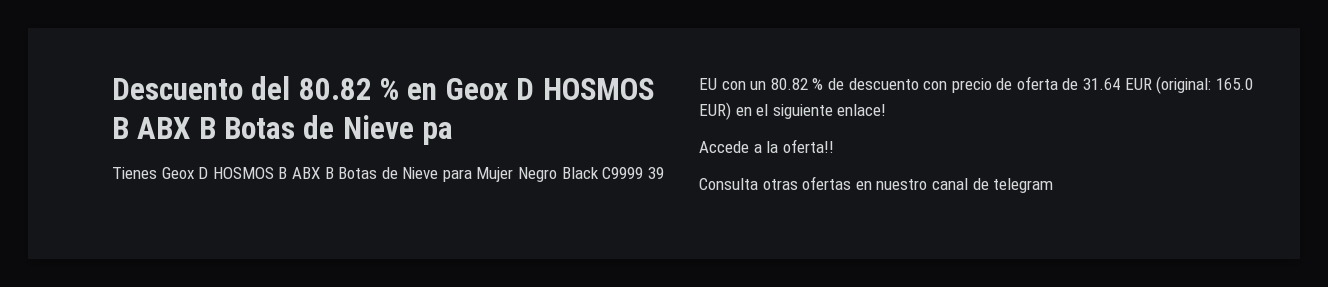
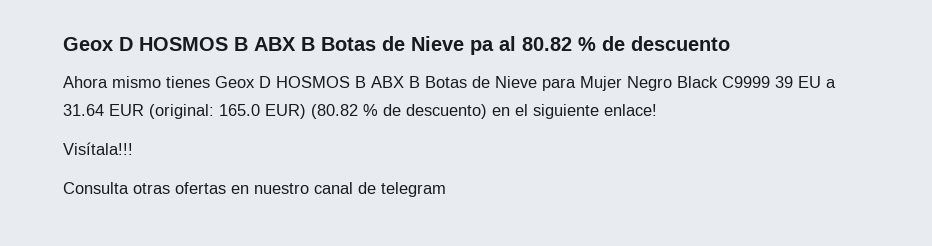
- Descuento del 80.82 % en Geox D HOSMOS B ABX B Botas de Nieve pa
- Tienes Geox D HOSMOS B ABX B Botas de Nieve para Mujer Negro Black C9999 39 EU con un 80.82 % de descuento con precio de oferta de 31.64 EUR (original: 165.0 EUR) en el siguiente enlace!
+ Geox D HOSMOS B ABX B Botas de Nieve pa al 80.82 % de descuento
+ Ahora mismo tienes Geox D HOSMOS B ABX B Botas de Nieve para Mujer Negro Black C9999 39 EU a 31.64 EUR (original: 165.0 EUR) (80.82 % de descuento) en el siguiente enlace!
- Accede a la oferta!!
+ Visítala!!!

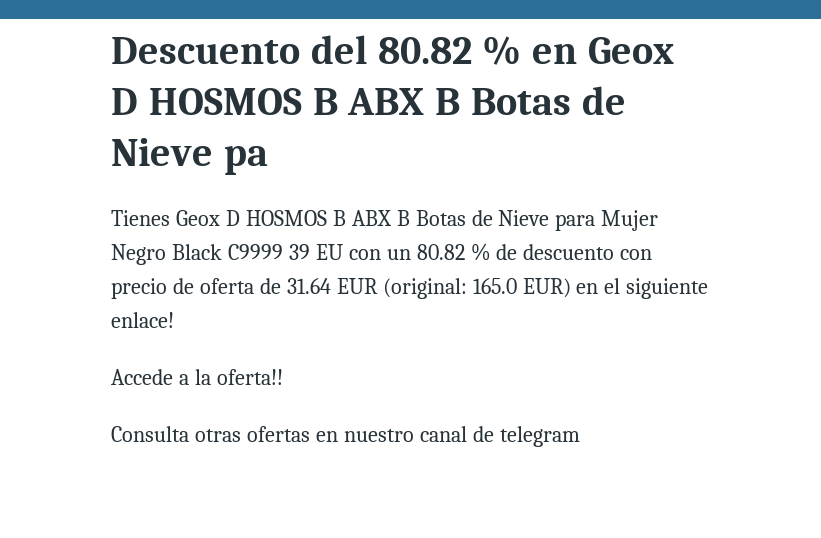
- Geox D HOSMOS B ABX B Botas de Nieve pa al 80.82 % de descuento
- Ahora mismo tienes Geox D HOSMOS B ABX B Botas de Nieve para Mujer Negro Black C9999 39 EU a 31.64 EUR (original: 165.0 EUR) (80.82 % de descuento) en el siguiente enlace!
+ Descuento del 80.82 % en Geox D HOSMOS B ABX B Botas de Nieve pa
+ Tienes Geox D HOSMOS B ABX B Botas de Nieve para Mujer Negro Black C9999 39 EU con un 80.82 % de descuento con precio de oferta de 31.64 EUR (original: 165.0 EUR) en el siguiente enlace!
- Visítala!!!
+ Accede a la oferta!!

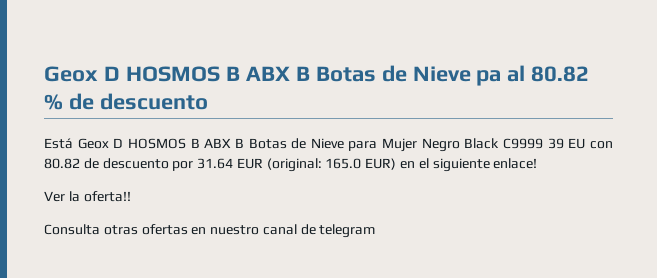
- Descuento del 80.82 % en Geox D HOSMOS B ABX B Botas de Nieve pa
- Tienes Geox D HOSMOS B ABX B Botas de Nieve para Mujer Negro Black C9999 39 EU con un 80.82 % de descuento con precio de oferta de 31.64 EUR (original: 165.0 EUR) en el siguiente enlace!
+ Geox D HOSMOS B ABX B Botas de Nieve pa al 80.82 % de descuento
+ Está Geox D HOSMOS B ABX B Botas de Nieve para Mujer Negro Black C9999 39 EU con 80.82 de descuento por 31.64 EUR (original: 165.0 EUR) en el siguiente enlace!
- Accede a la oferta!!
+ Ver la oferta!!

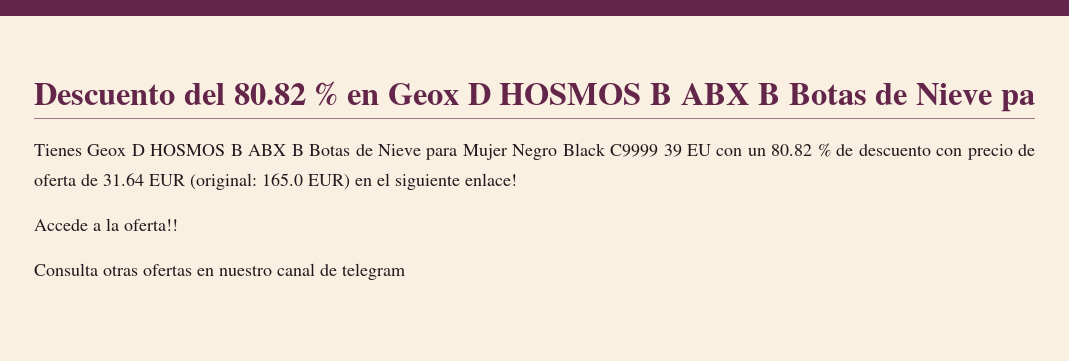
- Geox D HOSMOS B ABX B Botas de Nieve pa al 80.82 % de descuento
- Está Geox D HOSMOS B ABX B Botas de Nieve para Mujer Negro Black C9999 39 EU con 80.82 de descuento por 31.64 EUR (original: 165.0 EUR) en el siguiente enlace!
+ Descuento del 80.82 % en Geox D HOSMOS B ABX B Botas de Nieve pa
+ Tienes Geox D HOSMOS B ABX B Botas de Nieve para Mujer Negro Black C9999 39 EU con un 80.82 % de descuento con precio de oferta de 31.64 EUR (original: 165.0 EUR) en el siguiente enlace!
- Ver la oferta!!
+ Accede a la oferta!!

